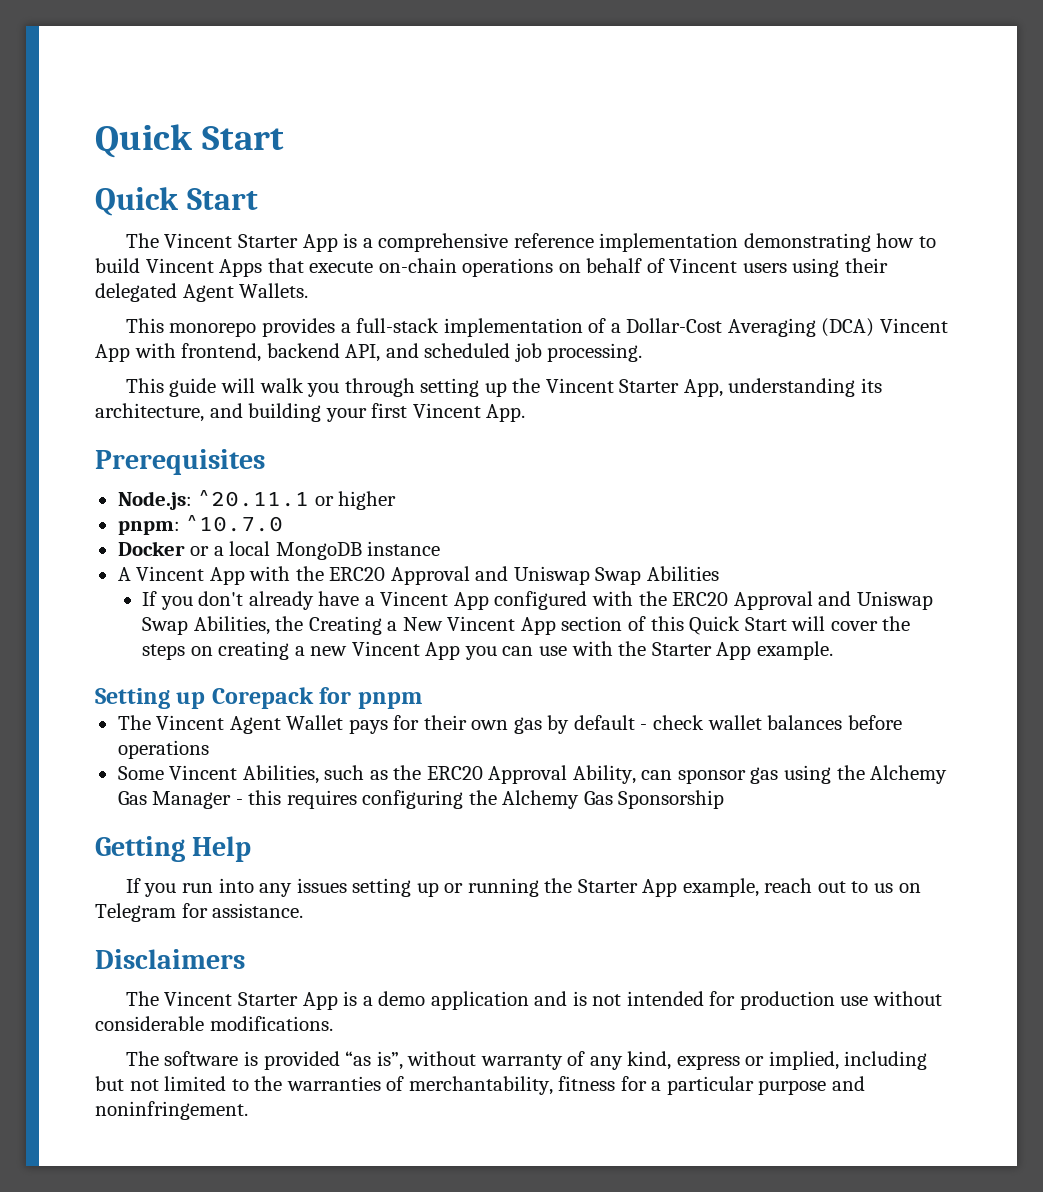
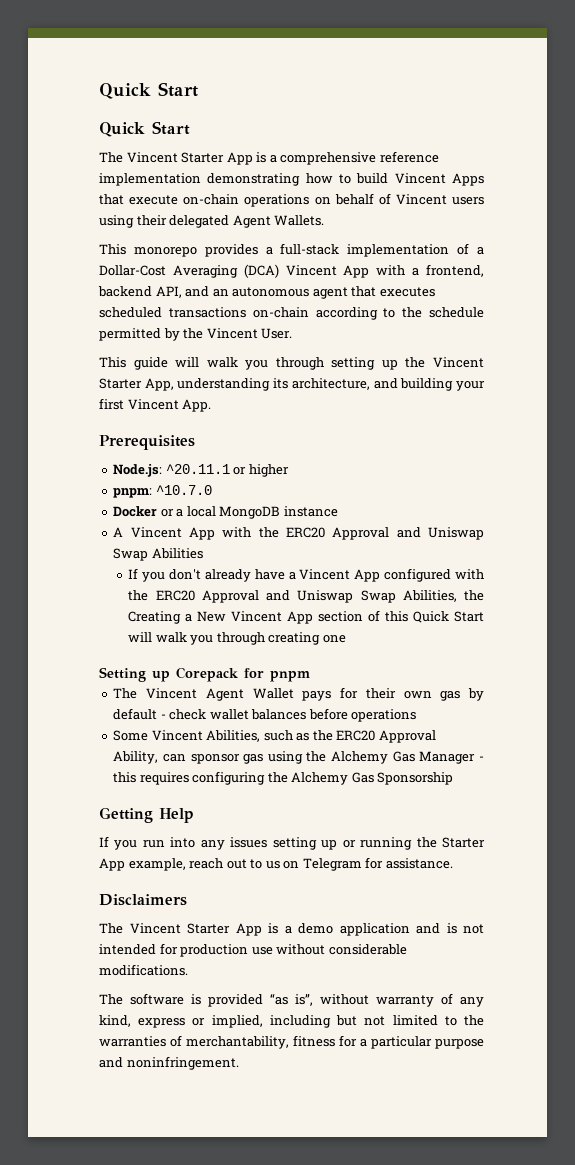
- This monorepo provides a full-stack implementation of a Dollar-Cost Averaging (DCA) Vincent App with frontend, backend API, and scheduled job processing.
+ This monorepo provides a full-stack implementation of a Dollar-Cost Averaging (DCA) Vincent App with a frontend, backend API, and an autonomous agent that executes scheduled transactions on-chain according to the schedule permitted by the Vincent User.
- If you don't already have a Vincent App configured with the ERC20 Approval and Uniswap Swap Abilities, the Creating a New Vincent App section of this Quick Start will cover the steps on creating a new Vincent App you can use with the Starter App example.
+ If you don't already have a Vincent App configured with the ERC20 Approval and Uniswap Swap Abilities, the Creating a New Vincent App section of this Quick Start will walk you through creating one

